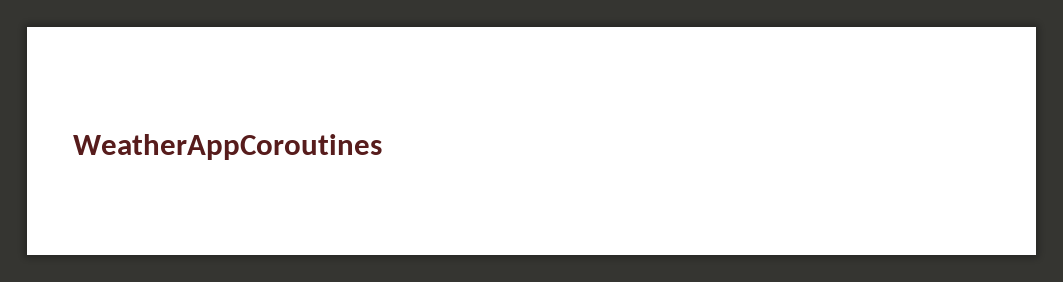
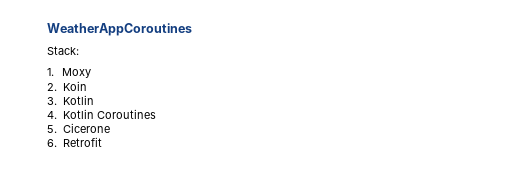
+ Stack:
+ 1. Moxy
+ 2. Koin
+ 3. Kotlin
+ 4. Kotlin Coroutines
+ 5. Cicerone
+ 6. Retrofit

